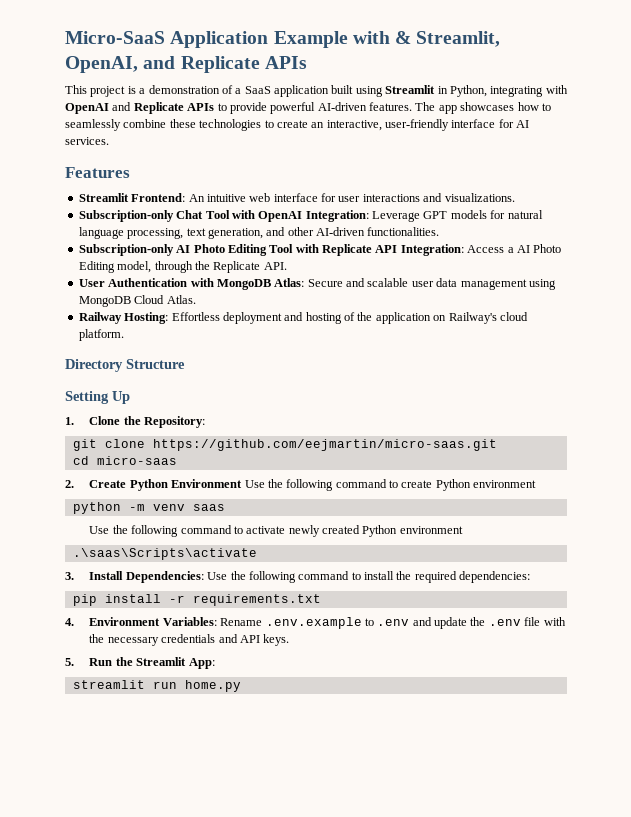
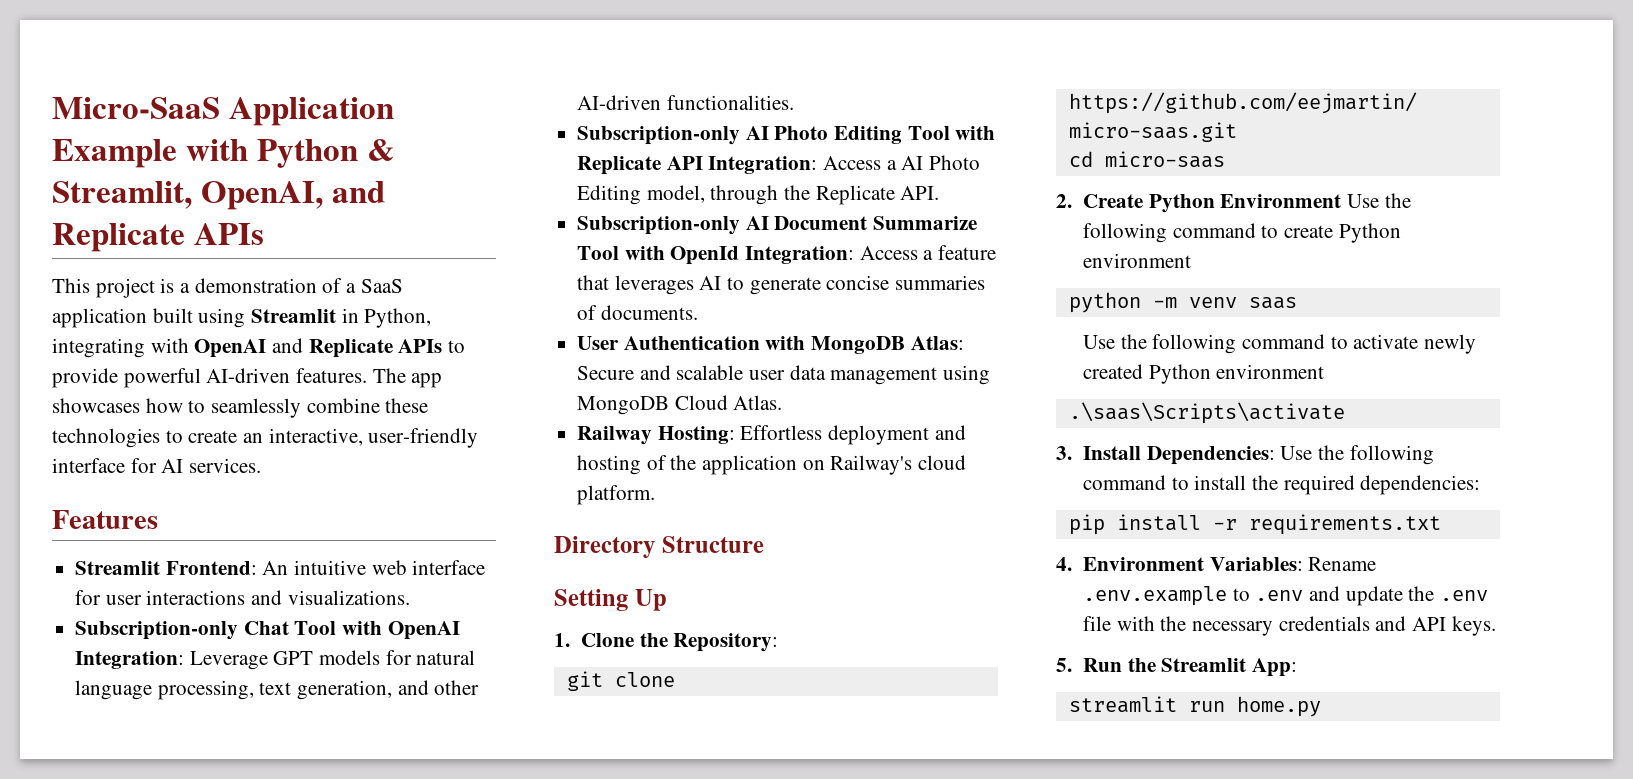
- Micro-SaaS Application Example with & Streamlit, OpenAI, and Replicate APIs
+ Micro-SaaS Application Example with Python & Streamlit, OpenAI, and Replicate APIs
+ Subscription-only AI Document Summarize Tool with OpenId Integration: Access a feature that leverages AI to generate concise summaries of documents.

